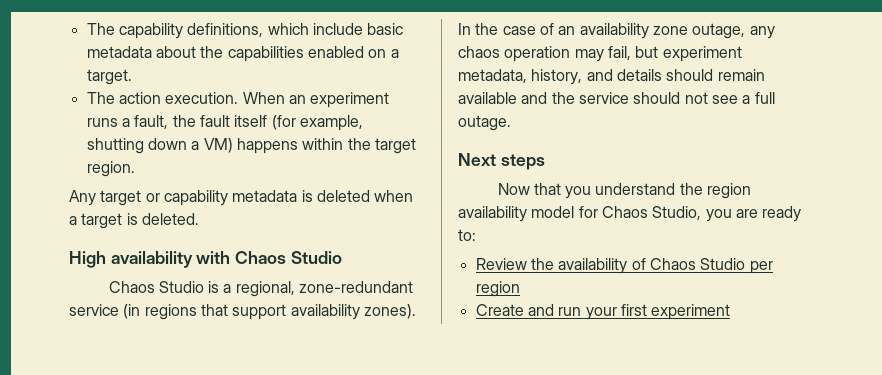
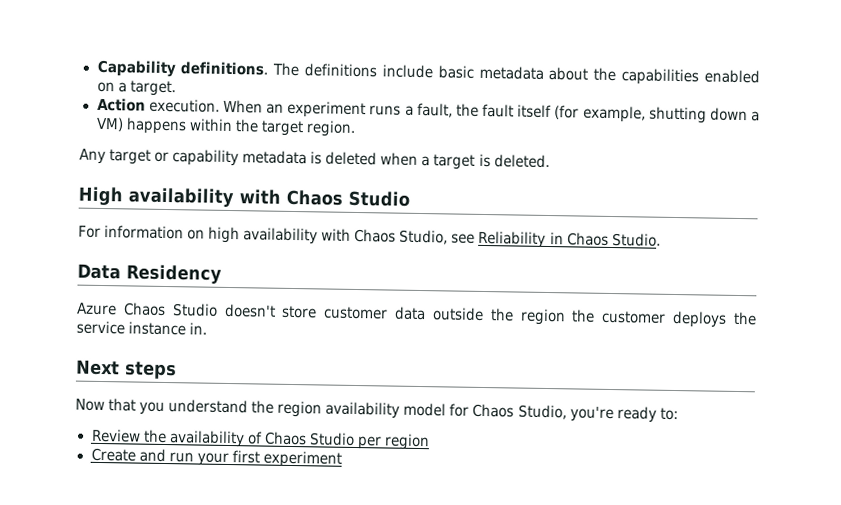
- The capability definitions, which include basic metadata about the capabilities enabled on a target.
+ Capability definitions. The definitions include basic metadata about the capabilities enabled on a target.
- The action execution.
+ Action execution.
- Chaos Studio is a regional, zone-redundant service (in regions that support availability zones). In the case of an availability zone outage, any chaos operation may fail, but experiment metadata, history, and details should remain available and the service should not see a full outage.
+ For information on high availability with Chaos Studio, see Reliability in Chaos Studio.
+ Data Residency
+ Azure Chaos Studio doesn't store customer data outside the region the customer deploys the service instance in.
- Now that you understand the region availability model for Chaos Studio, you are ready to:
+ Now that you understand the region availability model for Chaos Studio, you're ready to:

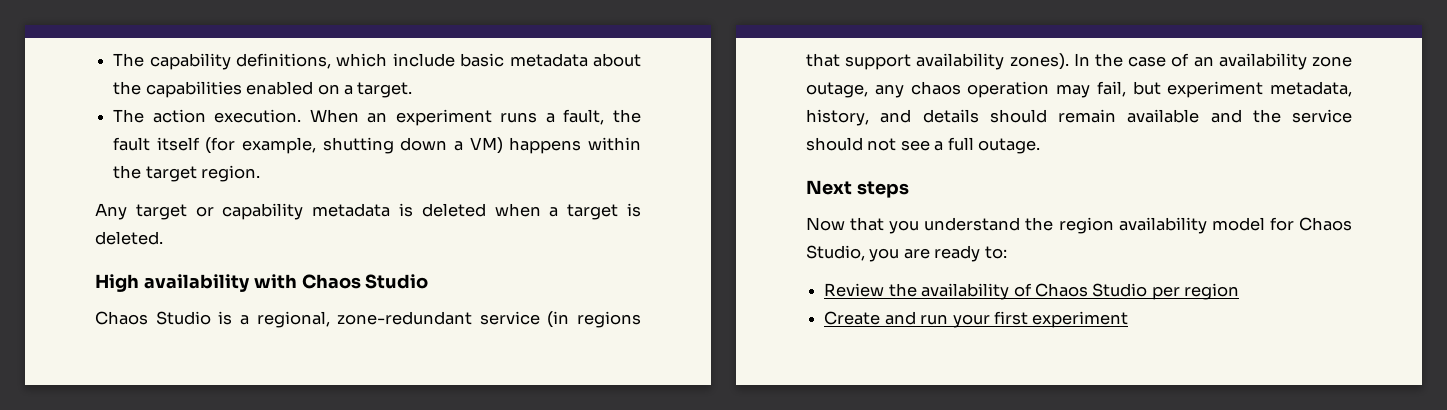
- Capability definitions. The definitions include basic metadata about the capabilities enabled on a target.
+ The capability definitions, which include basic metadata about the capabilities enabled on a target.
- Action execution.
+ The action execution.
- For information on high availability with Chaos Studio, see Reliability in Chaos Studio.
- Data Residency
- Azure Chaos Studio doesn't store customer data outside the region the customer deploys the service instance in.
+ Chaos Studio is a regional, zone-redundant service (in regions that support availability zones). In the case of an availability zone outage, any chaos operation may fail, but experiment metadata, history, and details should remain available and the service should not see a full outage.
- Now that you understand the region availability model for Chaos Studio, you're ready to:
+ Now that you understand the region availability model for Chaos Studio, you are ready to:

